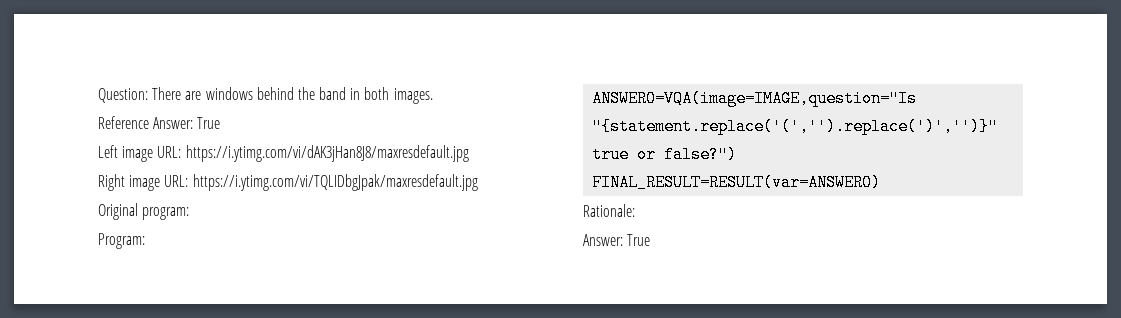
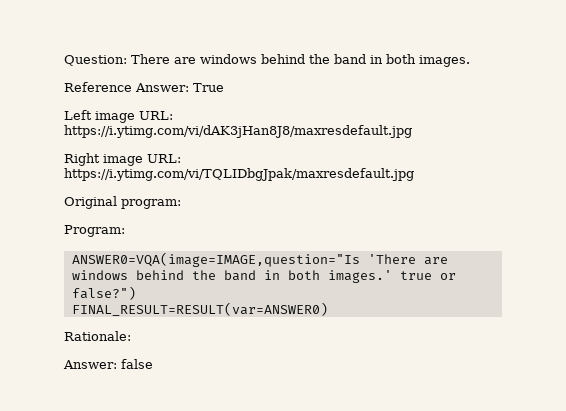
- ANSWER0=VQA(image=IMAGE,question="Is "{statement.replace('(','').replace(')','')}" true or false?")
+ ANSWER0=VQA(image=IMAGE,question="Is 'There are windows behind the band in both images.' true or false?")
  Rationale:
- Answer: True
+ Answer: false

